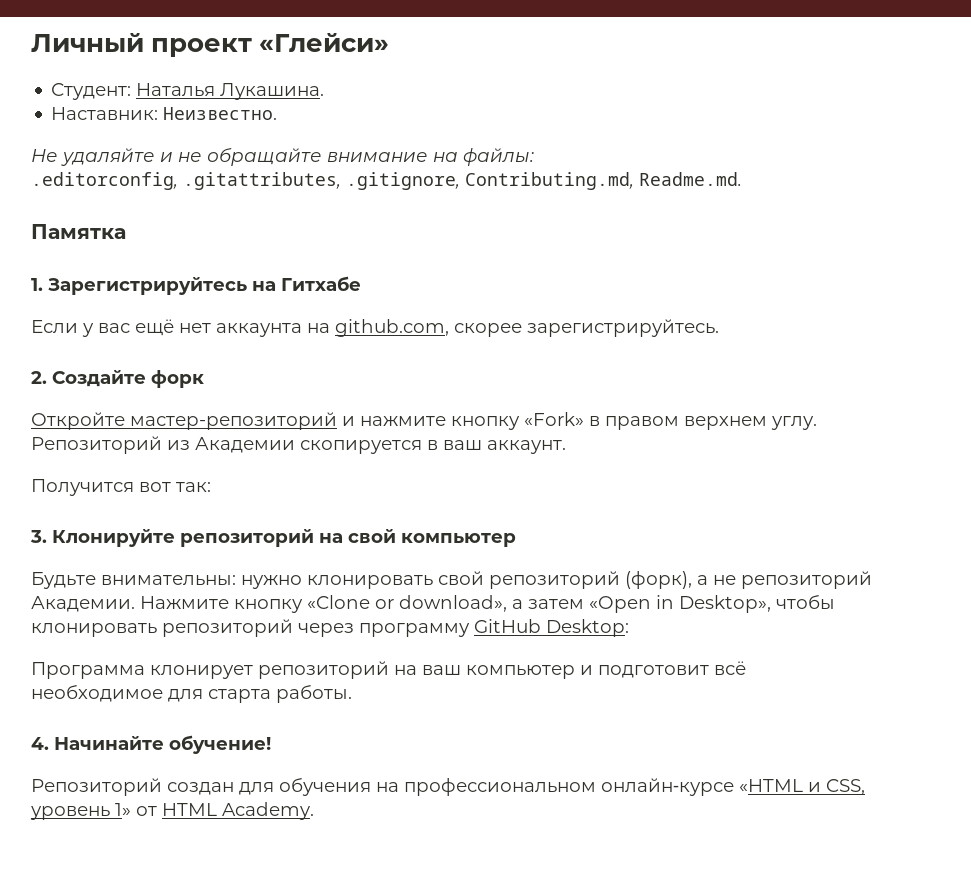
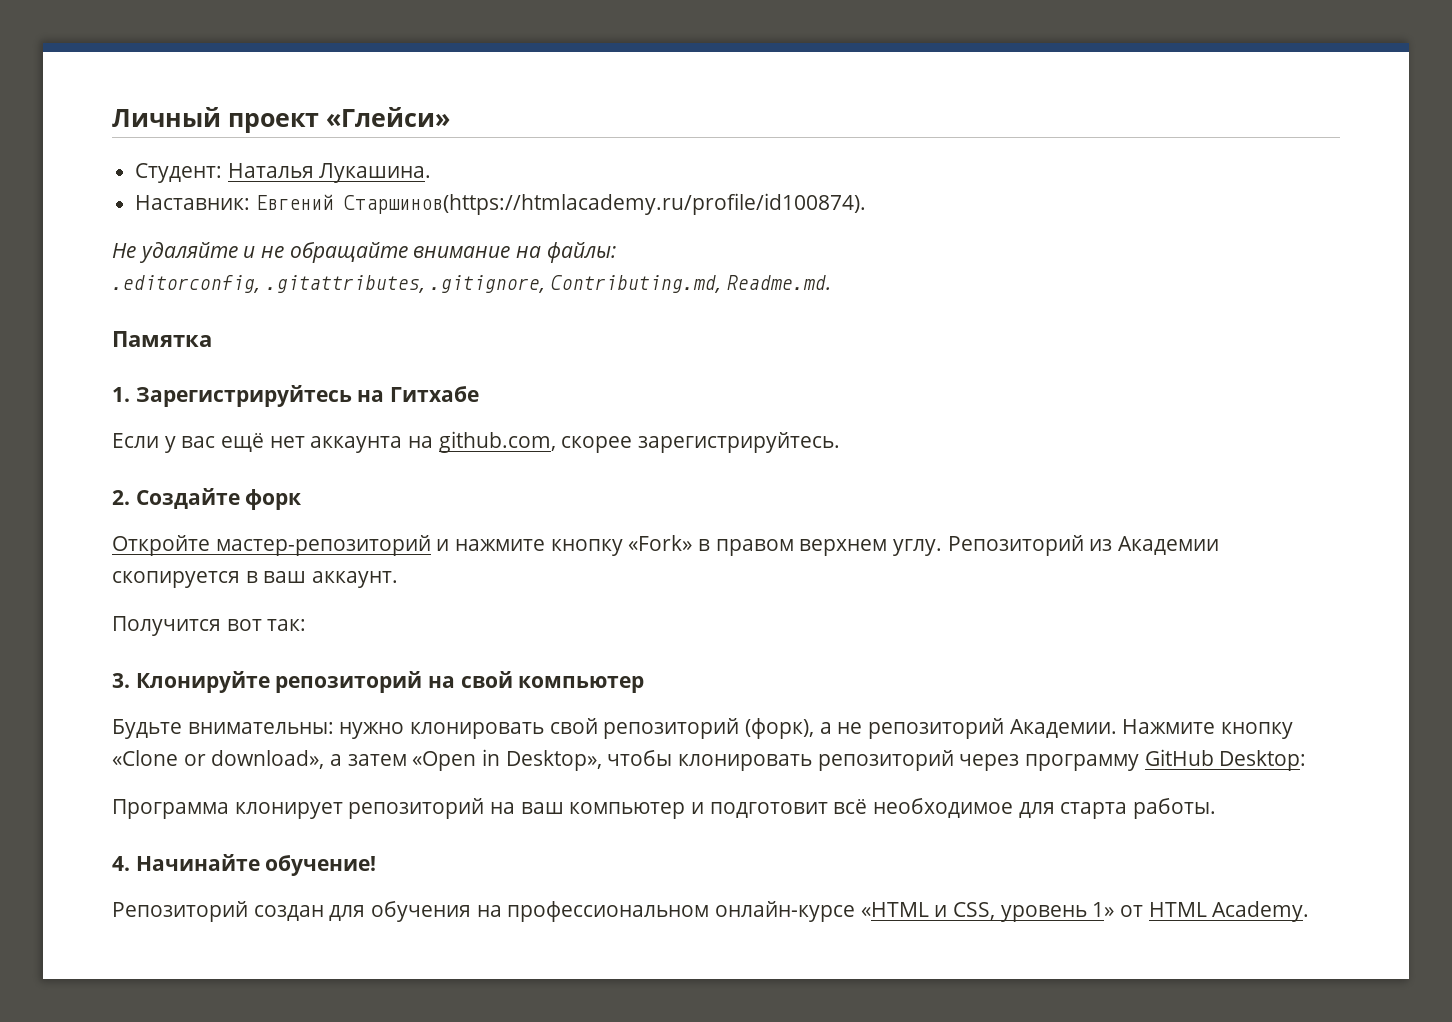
- Наставник: Неизвестно.
+ Наставник: Евгений Старшинов(https://htmlacademy.ru/profile/id100874).

